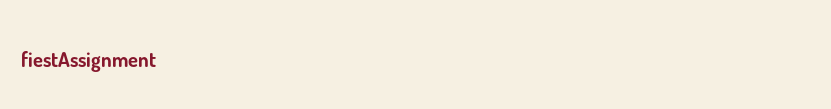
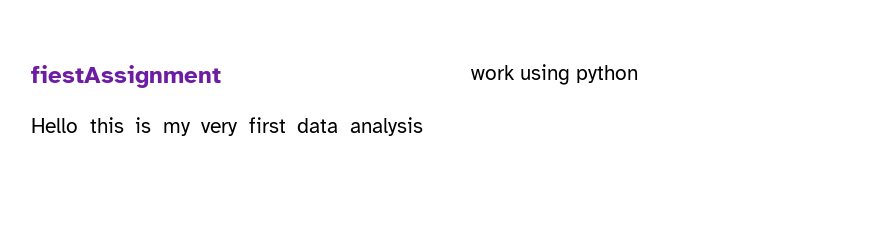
+ Hello this is my very first data analysis work using python

